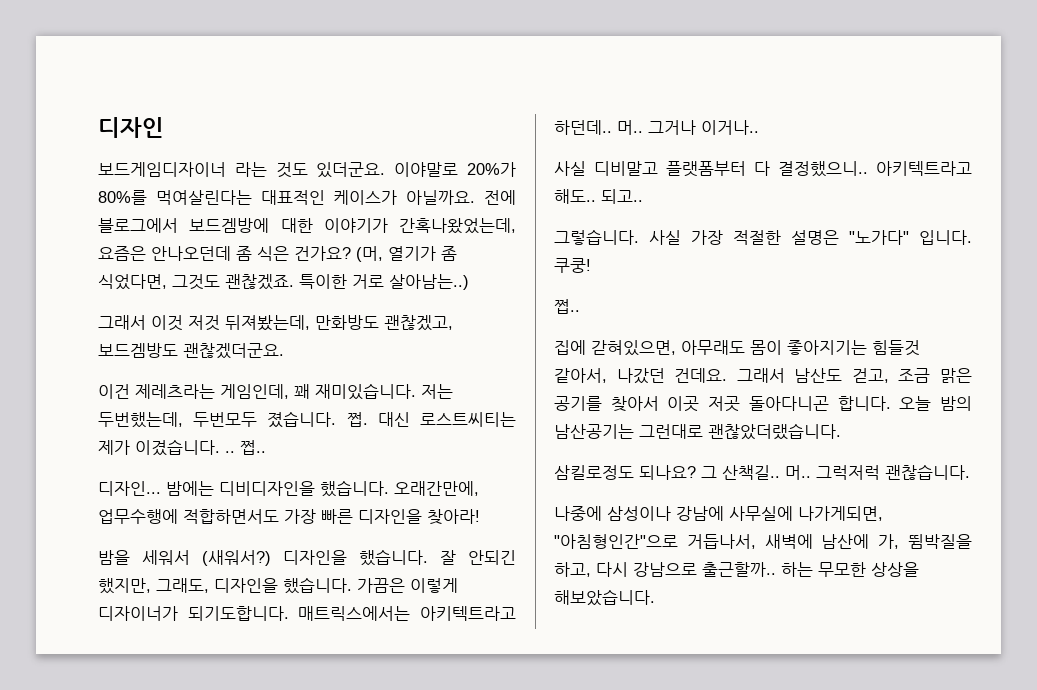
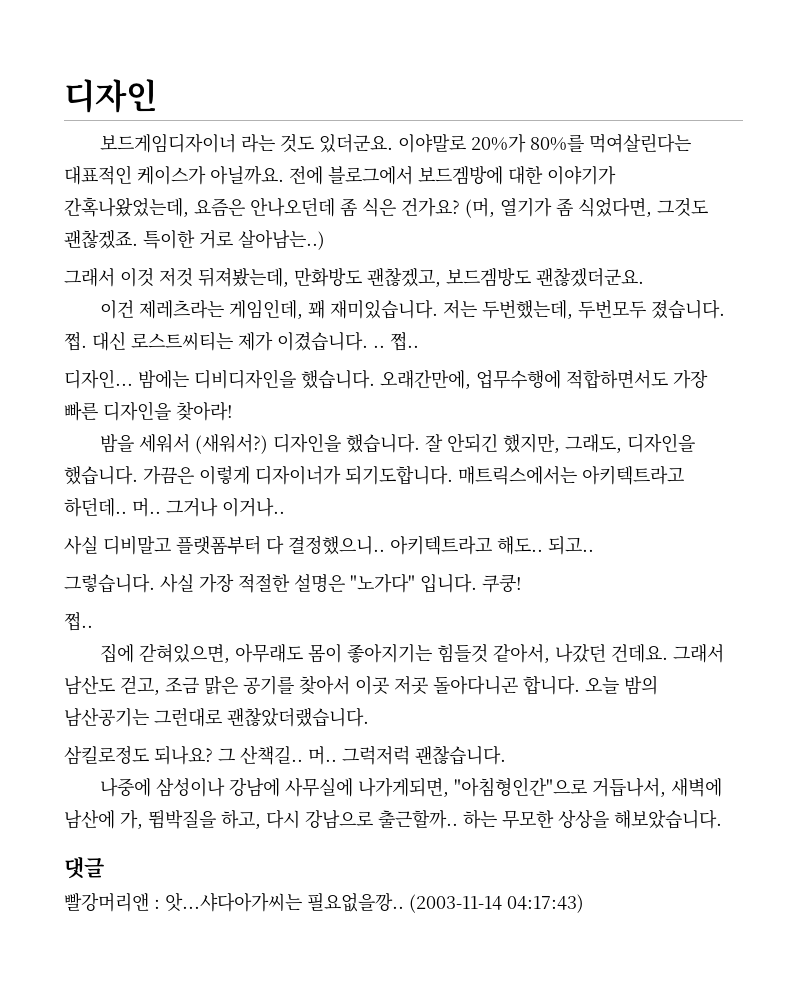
+ 댓글
+ 빨강머리앤 : 앗...샤다아가씨는 필요없을깡.. (2003-11-14 04:17:43)

